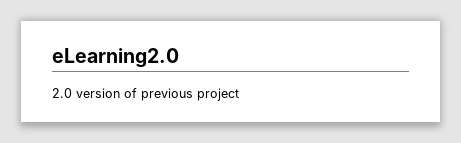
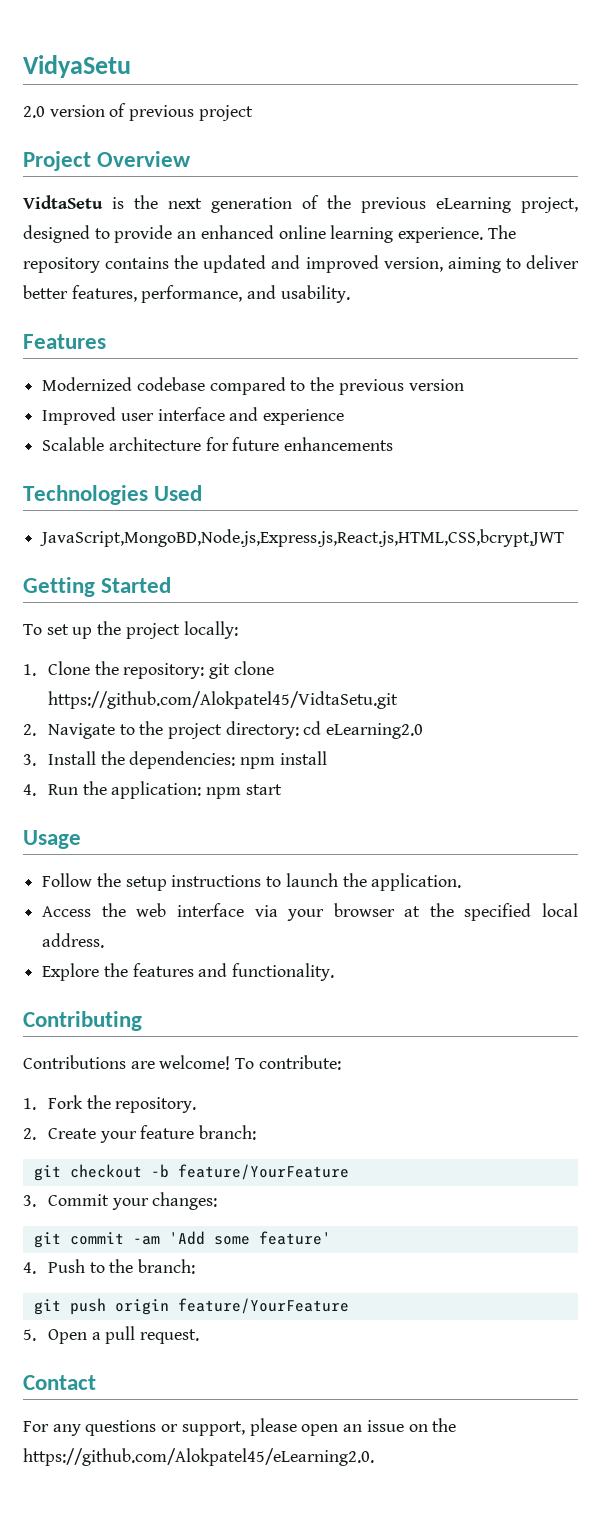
- eLearning2.0
+ VidyaSetu
+ Project Overview
+ VidtaSetu is the next generation of the previous eLearning project, designed to provide an enhanced online learning experience. The repository contains the updated and improved version, aiming to deliver better features, performance, and usability.
+ Features
+ Modernized codebase compared to the previous version
+ Improved user interface and experience
+ Scalable architecture for future enhancements
+ Technologies Used
+ JavaScript,MongoBD,Node.js,Express.js,React.js,HTML,CSS,bcrypt,JWT
+ Getting Started
+ To set up the project locally:
+ 1. Clone the repository: git clone https://github.com/Alokpatel45/VidtaSetu.git
+ 2. Navigate to the project directory: cd eLearning2.0
+ 3. Install the dependencies: npm install
+ 4. Run the application: npm start
+ Usage
+ Follow the setup instructions to launch the application.
+ Access the web interface via your browser at the specified local address.
+ Explore the features and functionality.
+ Contributing
+ Contributions are welcome! To contribute:
+ 1. Fork the repository.
+ 2. Create your feature branch:
+ git checkout -b feature/YourFeature
+ 3. Commit your changes:
+ git commit -am 'Add some feature'
+ 4. Push to the branch:
+ git push origin feature/YourFeature
+ 5. Open a pull request.
+ Contact
+ For any questions or support, please open an issue on the https://github.com/Alokpatel45/eLearning2.0.

